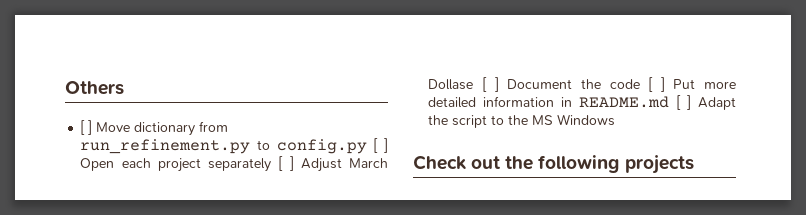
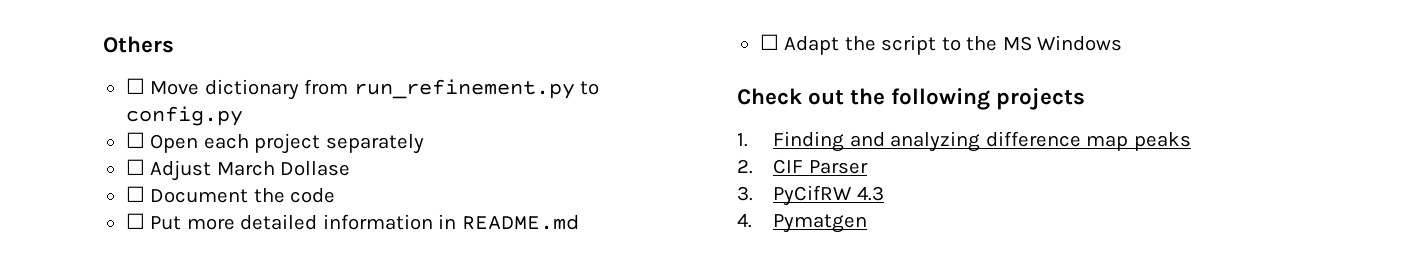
- [ ] Move dictionary from run_refinement.py to config.py [ ] Open each project separately [ ] Adjust March Dollase [ ] Document the code [ ] Put more detailed information in README.md [ ] Adapt the script to the MS Windows
+ ☐ Move dictionary from run_refinement.py to config.py
+ ☐ Open each project separately
+ ☐ Adjust March Dollase
+ ☐ Document the code
+ ☐ Put more detailed information in README.md
+ ☐ Adapt the script to the MS Windows
+ 1. Finding and analyzing difference map peaks
+ 2. CIF Parser
+ 3. PyCifRW 4.3
+ 4. Pymatgen

